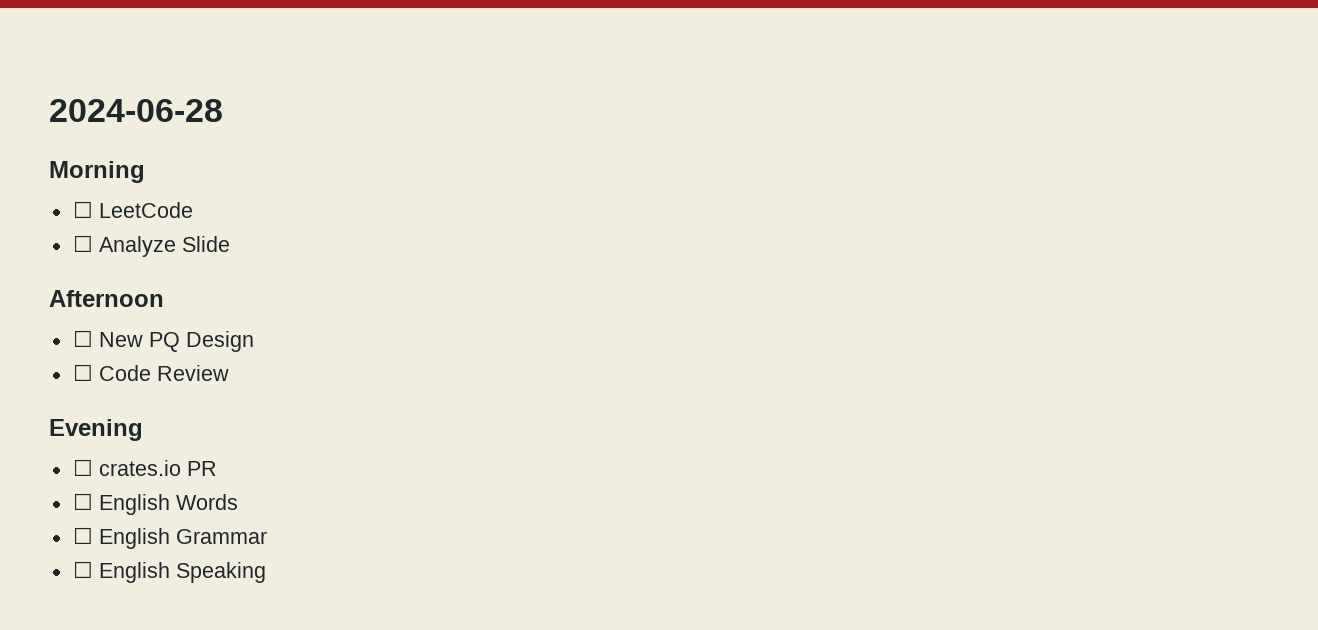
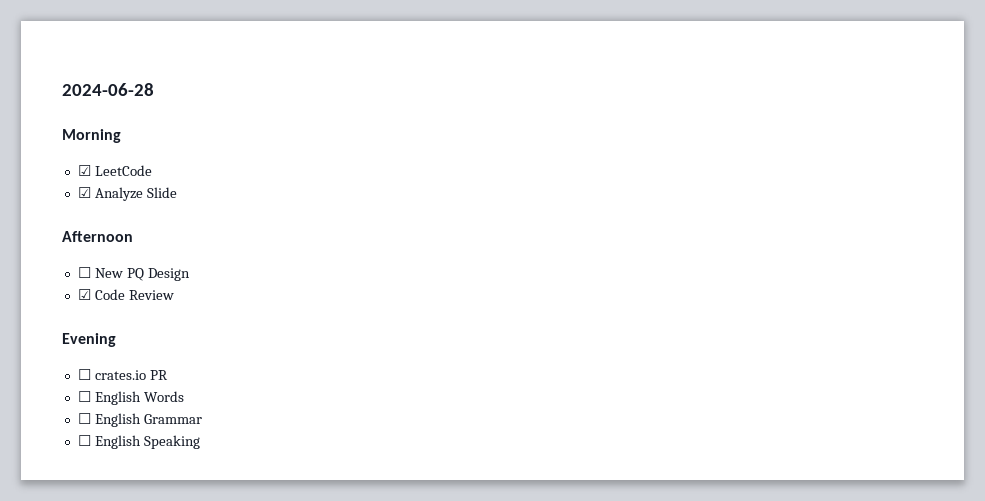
- ☐ LeetCode
+ ☑ LeetCode
- ☐ Analyze Slide
+ ☑ Analyze Slide
- ☐ Code Review
+ ☑ Code Review

